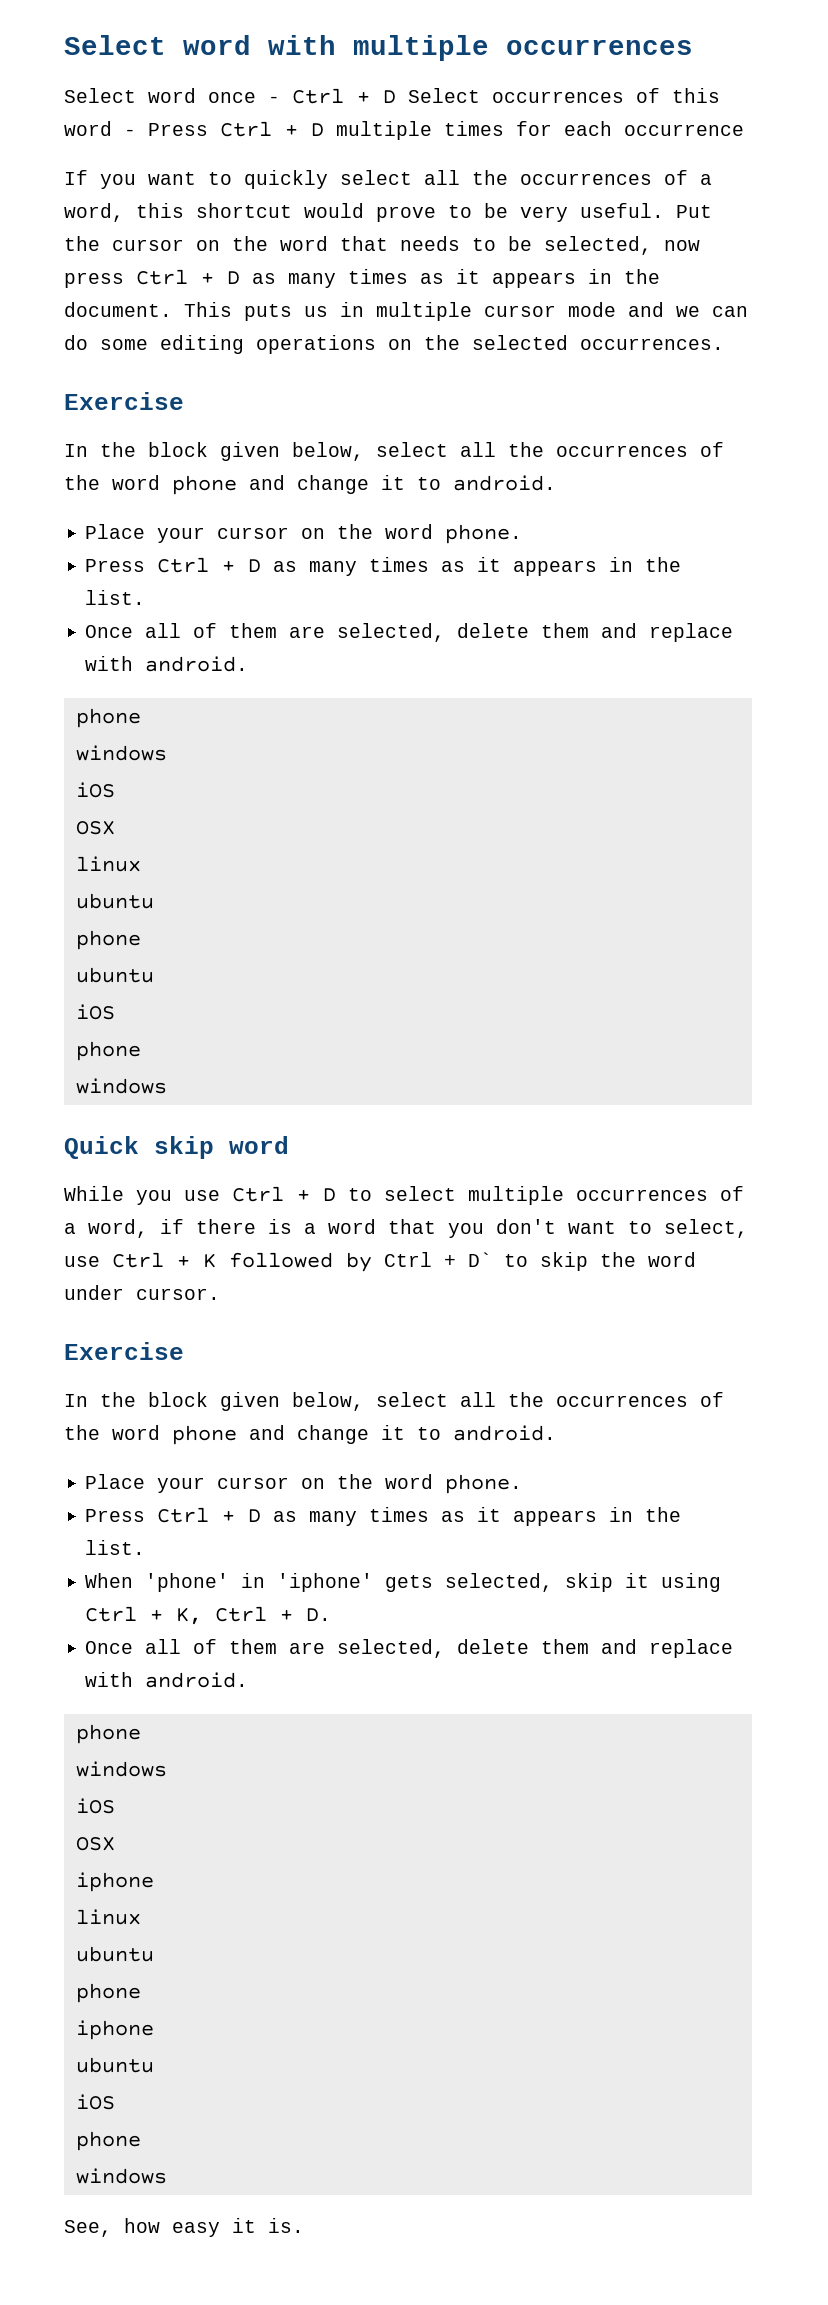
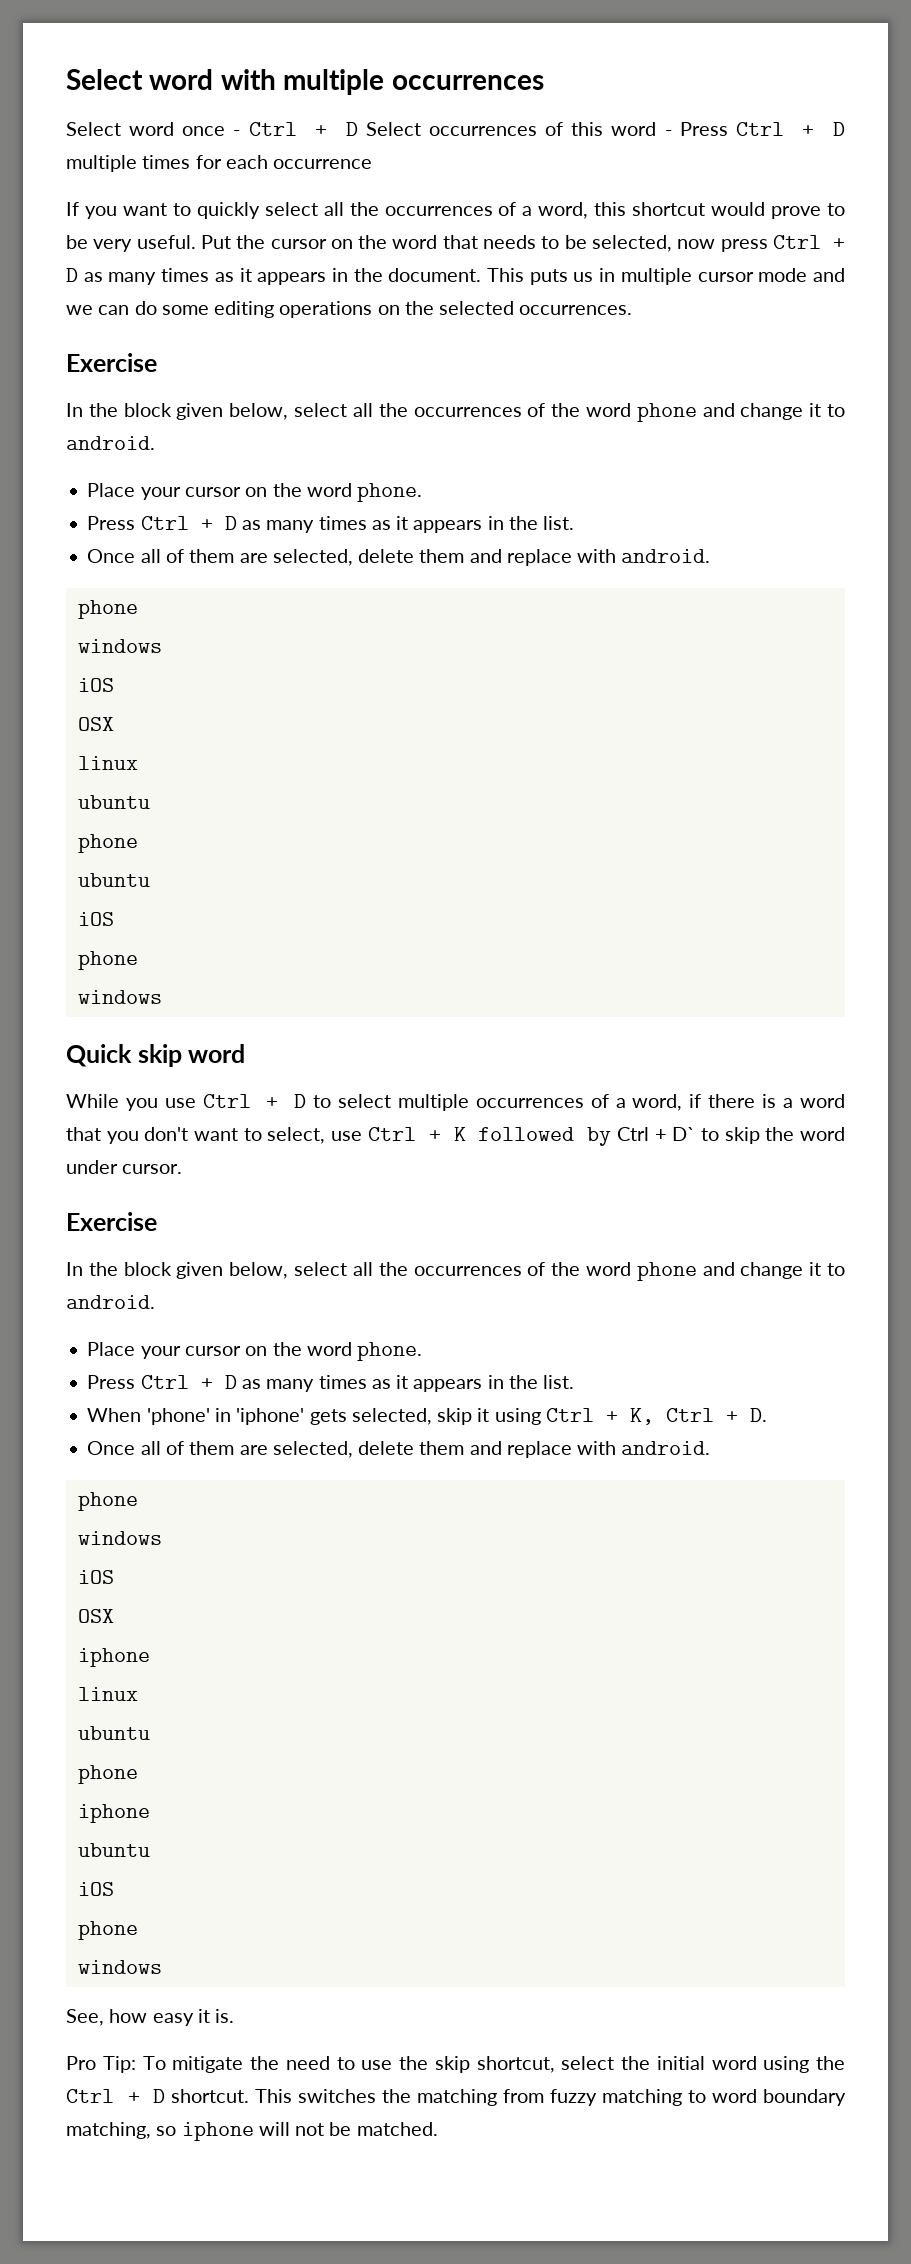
+ Pro Tip: To mitigate the need to use the skip shortcut, select the initial word using the Ctrl + D shortcut. This switches the matching from fuzzy matching to word boundary matching, so iphone will not be matched.

